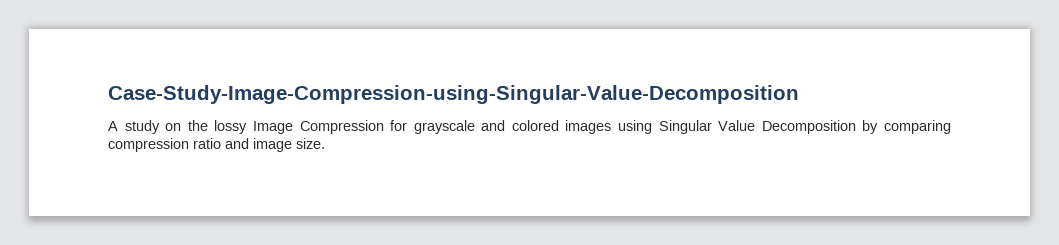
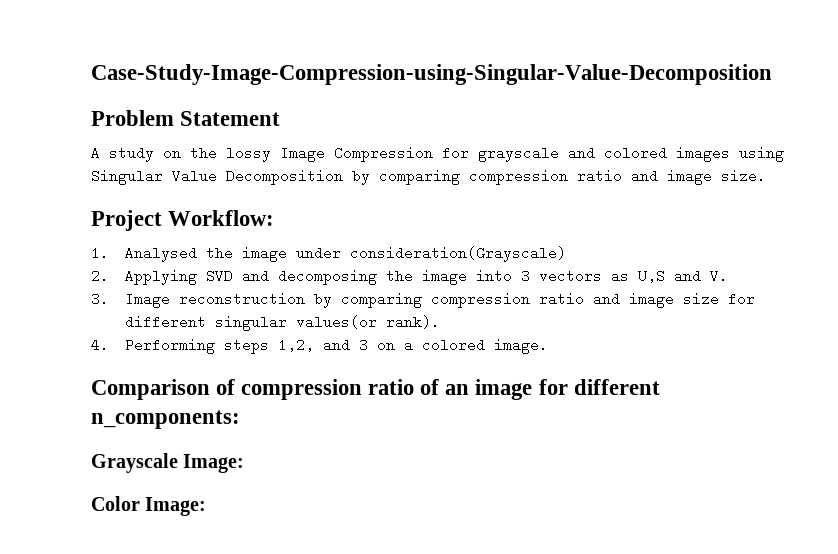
+ Problem Statement
+ Project Workflow:
+ 1. Analysed the image under consideration(Grayscale)
+ 2. Applying SVD and decomposing the image into 3 vectors as U,S and V.
+ 3. Image reconstruction by comparing compression ratio and image size for different singular values(or rank).
+ 4. Performing steps 1,2, and 3 on a colored image.
+ Comparison of compression ratio of an image for different n_components:
+ Grayscale Image:
+ Color Image:

